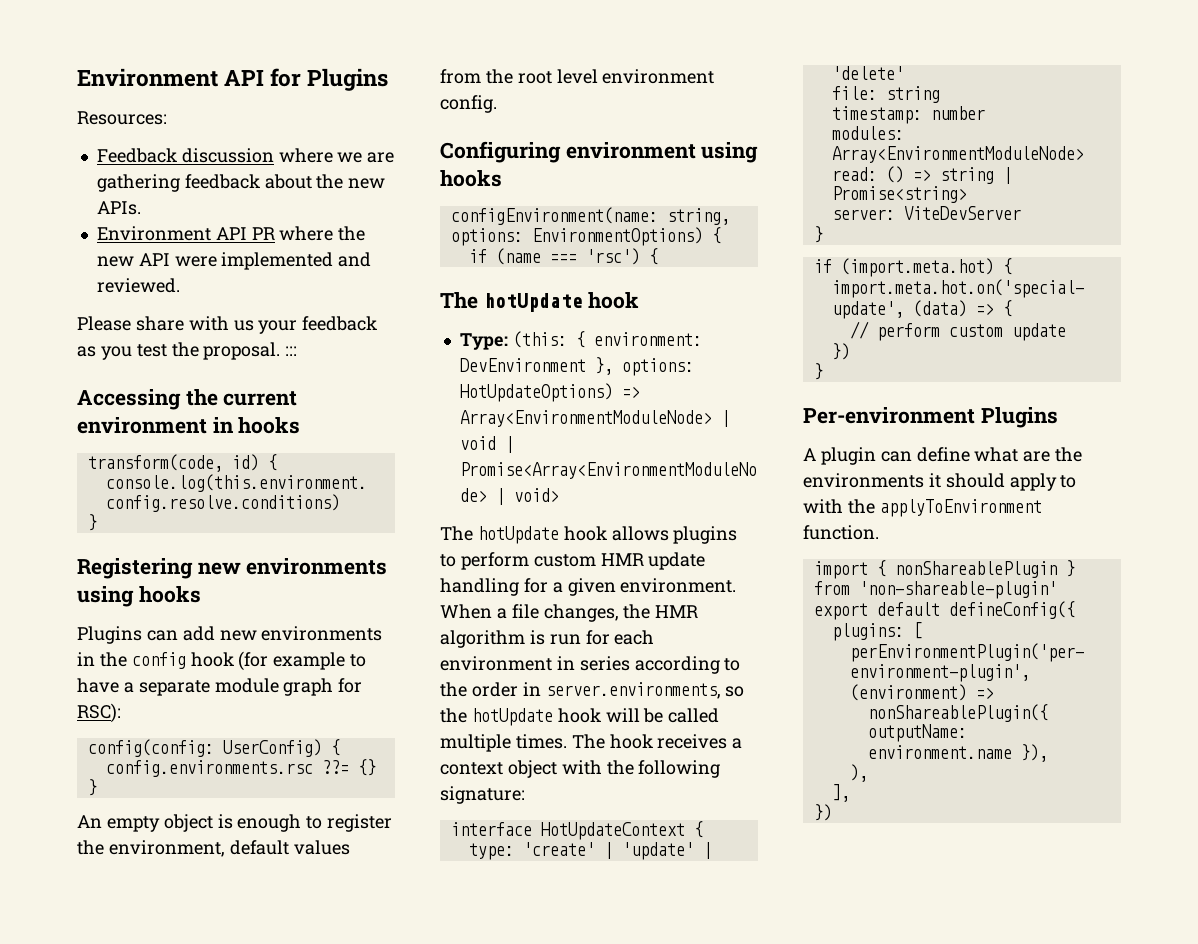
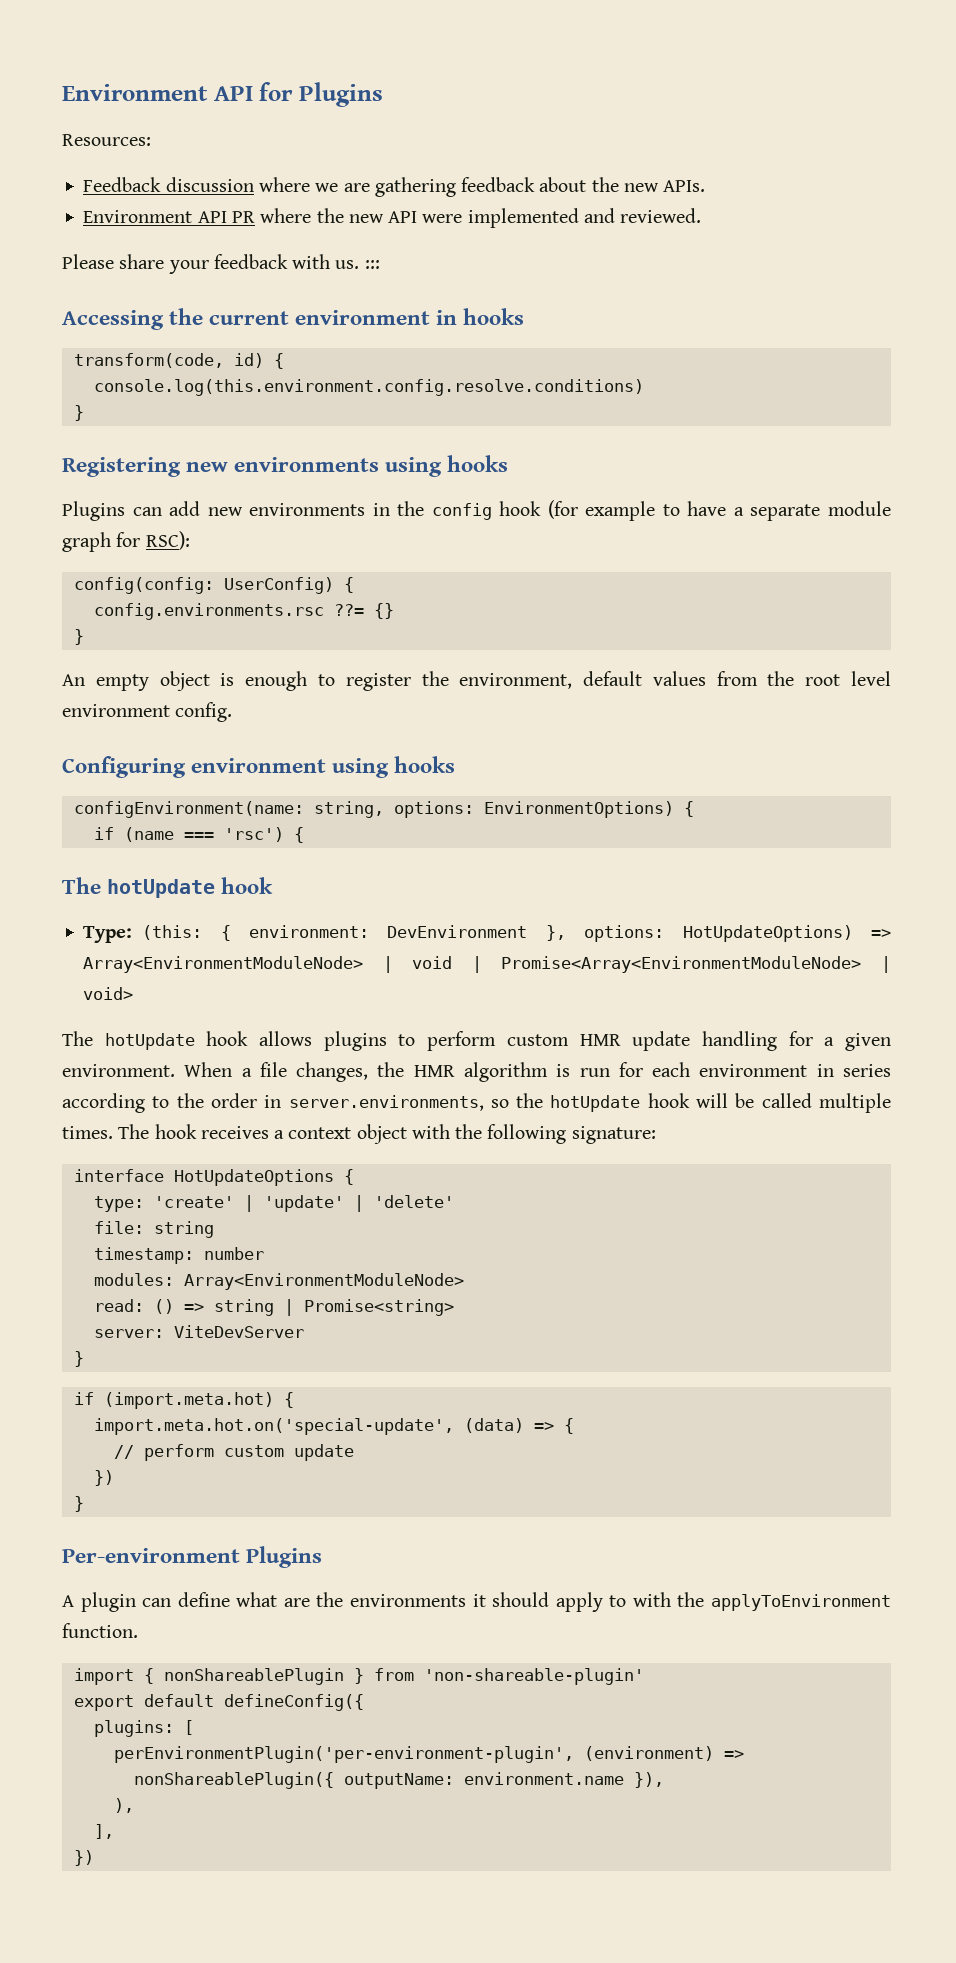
- Please share with us your feedback as you test the proposal. :::
+ Please share your feedback with us. :::
- interface HotUpdateContext {
+ interface HotUpdateOptions {

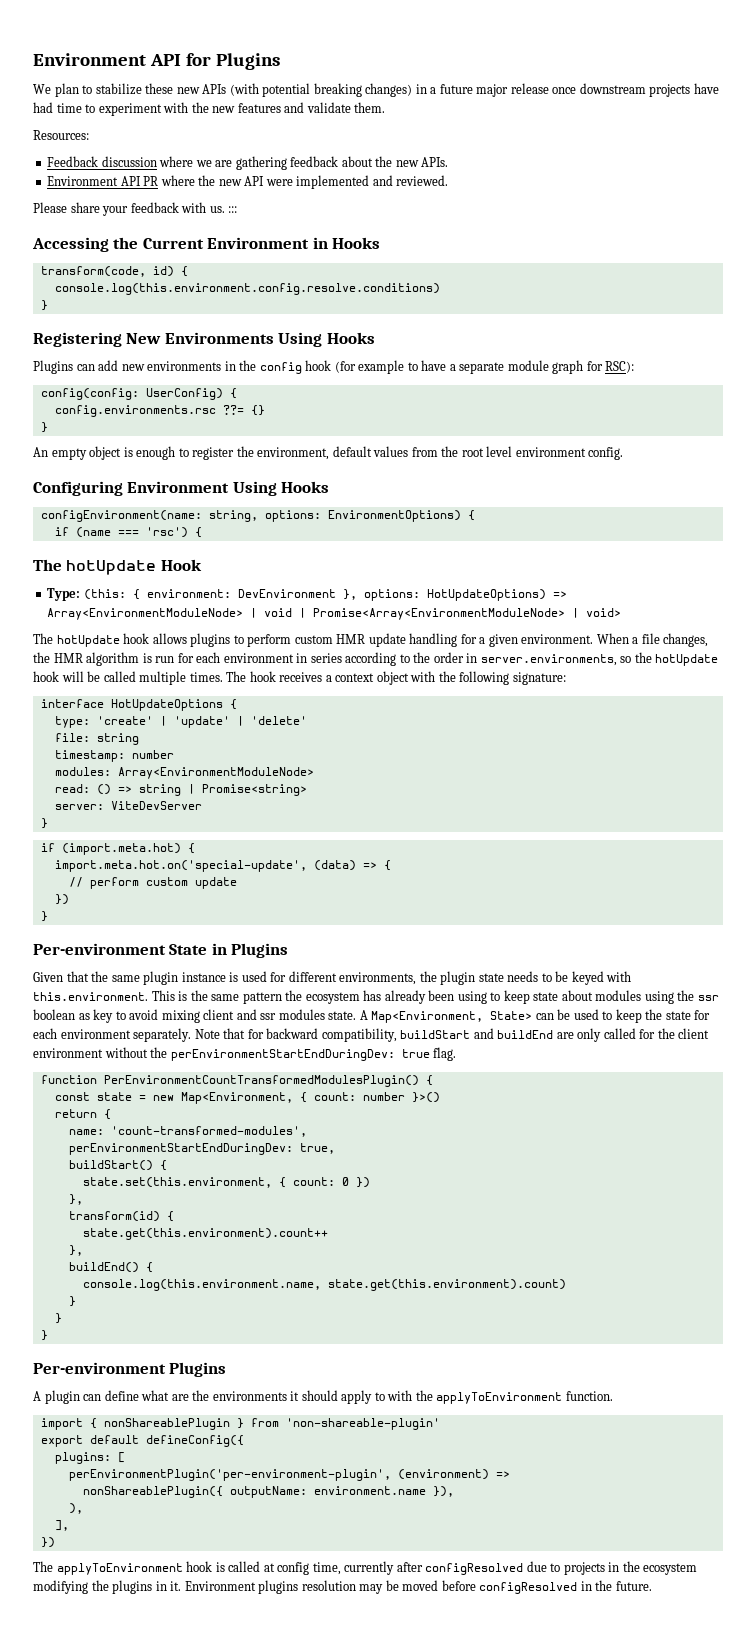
+ We plan to stabilize these new APIs (with potential breaking changes) in a future major release once downstream projects have had time to experiment with the new features and validate them.
- Accessing the current environment in hooks
+ Accessing the Current Environment in Hooks
- Registering new environments using hooks
+ Registering New Environments Using Hooks
- Configuring environment using hooks
+ Configuring Environment Using Hooks
  if (name === 'rsc') {
- The hotUpdate hook
+ The hotUpdate Hook
+ Per-environment State in Plugins
+ Given that the same plugin instance is used for different environments, the plugin state needs to be keyed with this.environment. This is the same pattern the ecosystem has already been using to keep state about modules using the ssr boolean as key to avoid mixing client and ssr modules state. A Map<Environment, State> can be used to keep the state for each environment separately. Note that for backward compatibility, buildStart and buildEnd are only called for the client environment without the perEnvironmentStartEndDuringDev: true flag.
+ function PerEnvironmentCountTransformedModulesPlugin() {
+ const state = new Map<Environment, { count: number }>()
+ return {
+ name: 'count-transformed-modules',
+ perEnvironmentStartEndDuringDev: true,
+ buildStart() {
+ state.set(this.environment, { count: 0 })
+ },
+ transform(id) {
+ state.get(this.environment).count++
+ },
+ buildEnd() {
+ console.log(this.environment.name, state.get(this.environment).count)
+ }
+ }
+ }
+ The applyToEnvironment hook is called at config time, currently after configResolved due to projects in the ecosystem modifying the plugins in it. Environment plugins resolution may be moved before configResolved in the future.

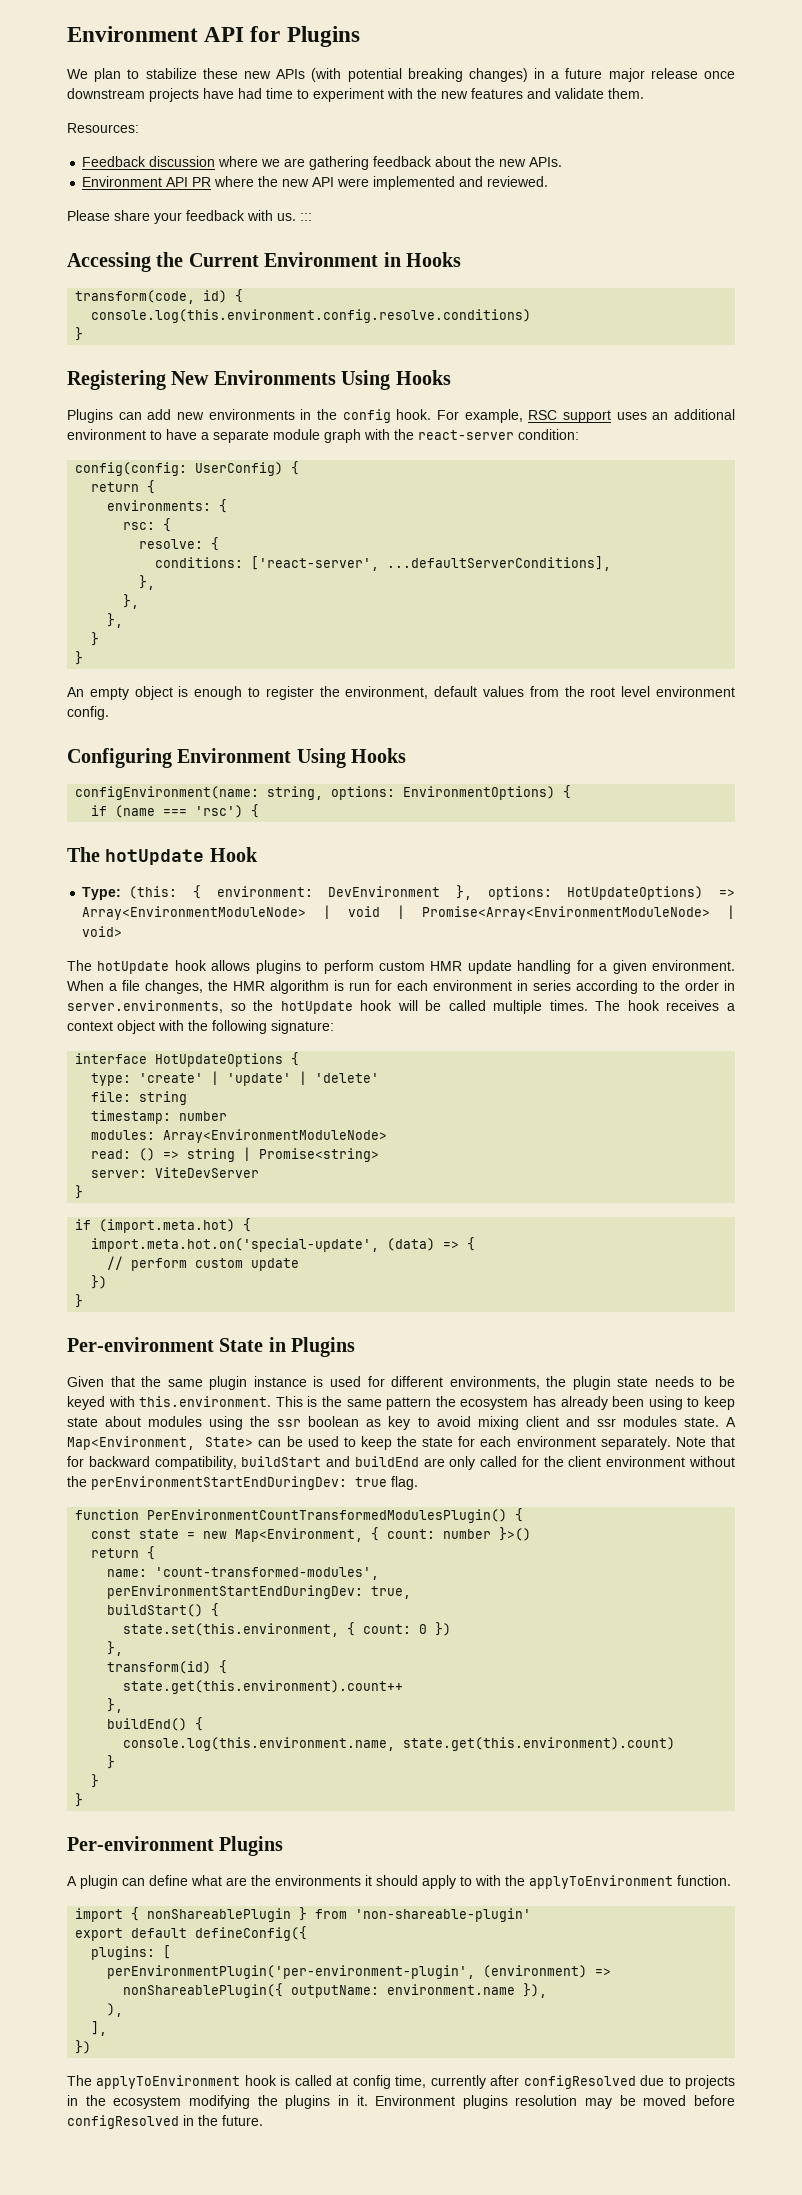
- Plugins can add new environments in the config hook (for example to have a separate module graph for RSC):
+ Plugins can add new environments in the config hook. For example, RSC support uses an additional environment to have a separate module graph with the react-server condition:
  config(config: UserConfig) {
- config.environments.rsc ??= {}
+ return {
+ environments: {
+ rsc: {
+ resolve: {
+ conditions: ['react-server', ...defaultServerConditions],
+ },
+ },
+ },
+ }

